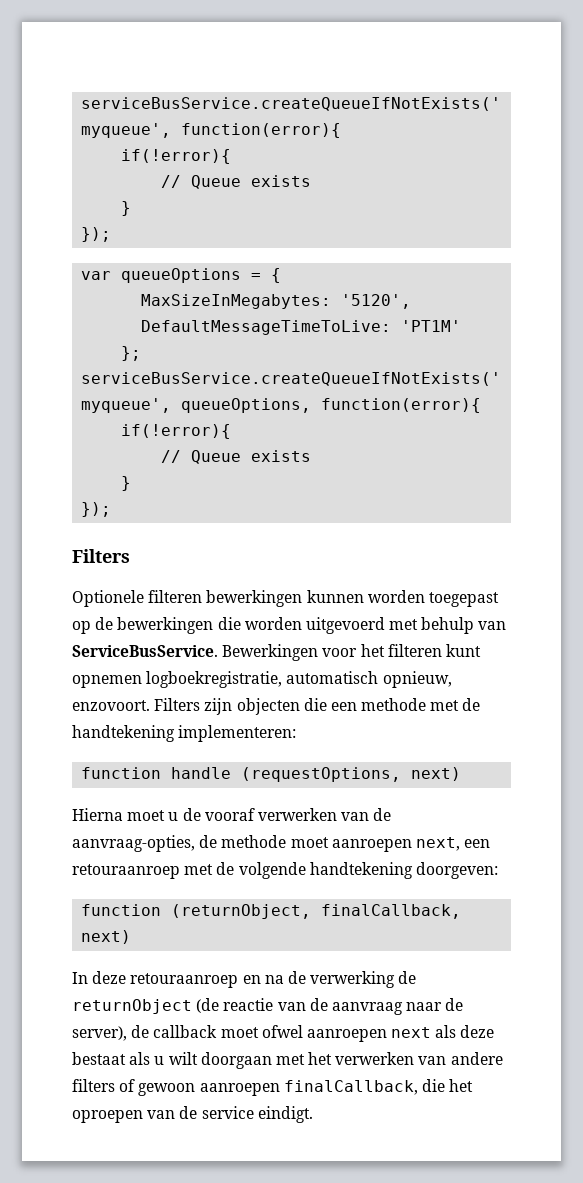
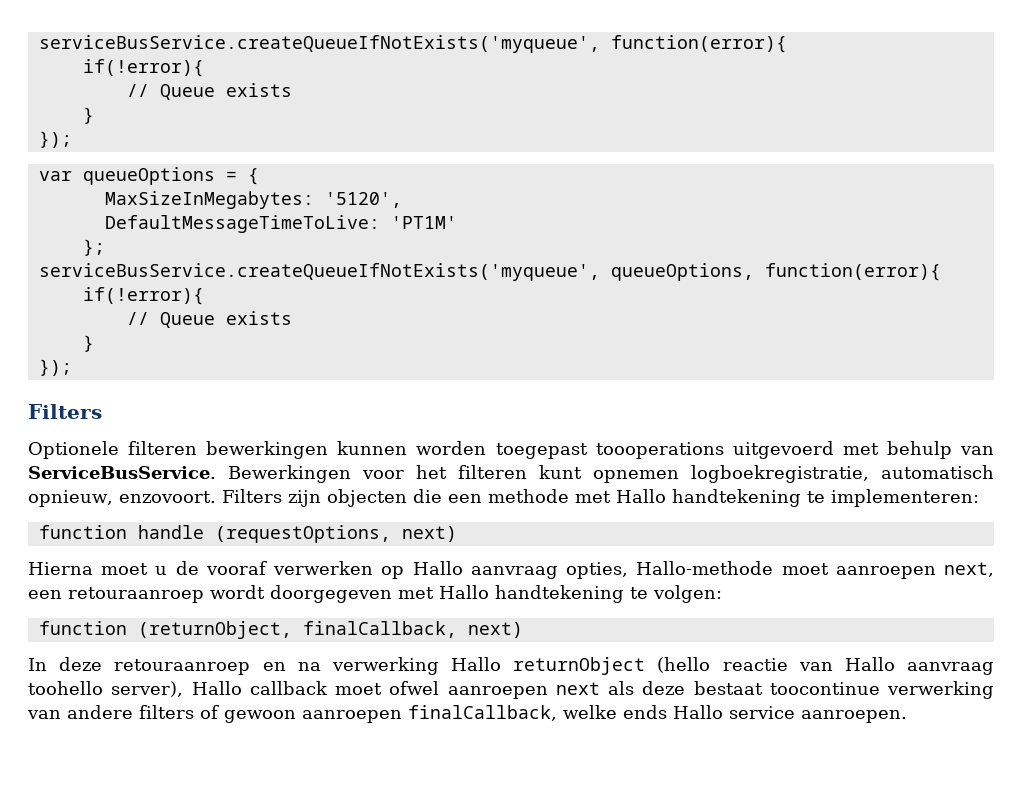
- Optionele filteren bewerkingen kunnen worden toegepast op de bewerkingen die worden uitgevoerd met behulp van ServiceBusService.
+ Optionele filteren bewerkingen kunnen worden toegepast toooperations uitgevoerd met behulp van ServiceBusService.
- Filters zijn objecten die een methode met de handtekening implementeren:
+ Filters zijn objecten die een methode met Hallo handtekening te implementeren:
- Hierna moet u de vooraf verwerken van de aanvraag-opties, de methode moet aanroepen next, een retouraanroep met de volgende handtekening doorgeven:
+ Hierna moet u de vooraf verwerken op Hallo aanvraag opties, Hallo-methode moet aanroepen next, een retouraanroep wordt doorgegeven met Hallo handtekening te volgen:
- In deze retouraanroep en na de verwerking de returnObject (de reactie van de aanvraag naar de server), de callback moet ofwel aanroepen next als deze bestaat als u wilt doorgaan met het verwerken van andere filters of gewoon aanroepen finalCallback, die het oproepen van de service eindigt.
+ In deze retouraanroep en na verwerking Hallo returnObject (hello reactie van Hallo aanvraag toohello server), Hallo callback moet ofwel aanroepen next als deze bestaat toocontinue verwerking van andere filters of gewoon aanroepen finalCallback, welke ends Hallo service aanroepen.

